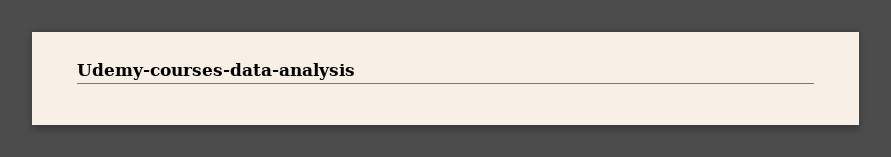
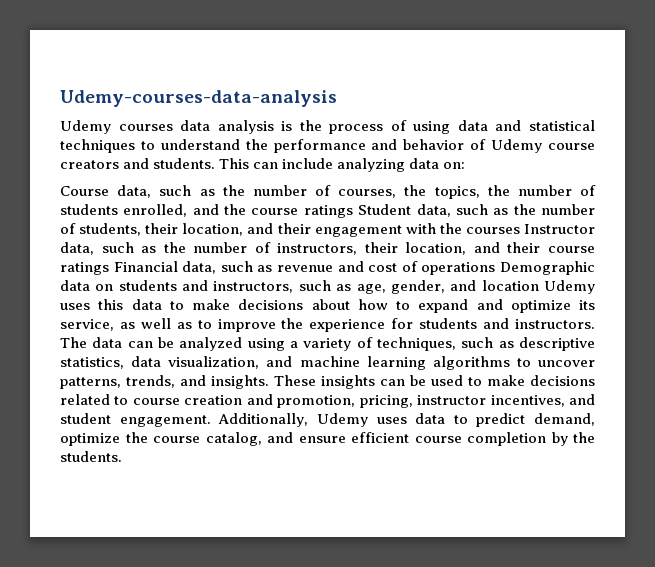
+ Udemy courses data analysis is the process of using data and statistical techniques to understand the performance and behavior of Udemy course creators and students. This can include analyzing data on:
+ Course data, such as the number of courses, the topics, the number of students enrolled, and the course ratings Student data, such as the number of students, their location, and their engagement with the courses Instructor data, such as the number of instructors, their location, and their course ratings Financial data, such as revenue and cost of operations Demographic data on students and instructors, such as age, gender, and location Udemy uses this data to make decisions about how to expand and optimize its service, as well as to improve the experience for students and instructors. The data can be analyzed using a variety of techniques, such as descriptive statistics, data visualization, and machine learning algorithms to uncover patterns, trends, and insights. These insights can be used to make decisions related to course creation and promotion, pricing, instructor incentives, and student engagement. Additionally, Udemy uses data to predict demand, optimize the course catalog, and ensure efficient course completion by the students.

